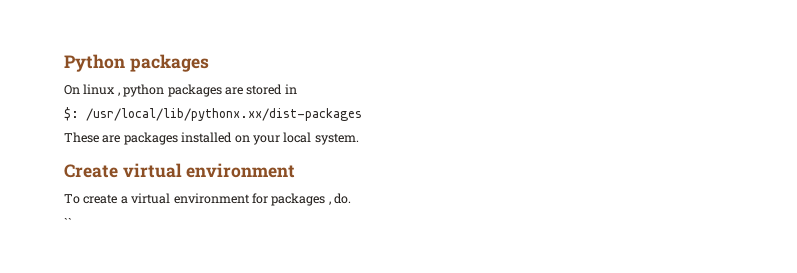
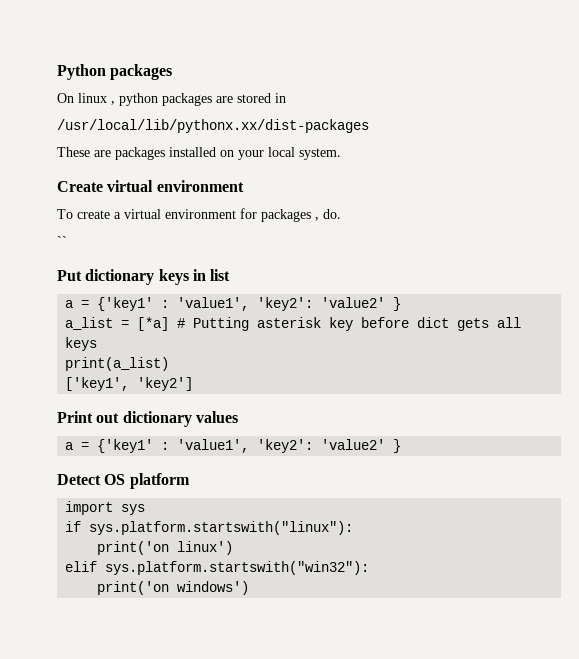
- $: /usr/local/lib/pythonx.xx/dist-packages
+ /usr/local/lib/pythonx.xx/dist-packages
+ Put dictionary keys in list
+ a = {'key1' : 'value1', 'key2': 'value2' }
+ a_list = [*a] # Putting asterisk key before dict gets all keys
+ print(a_list)
+ ['key1', 'key2']
+ Print out dictionary values
+ a = {'key1' : 'value1', 'key2': 'value2' }
+ Detect OS platform
+ import sys
+ if sys.platform.startswith("linux"):
+ print('on linux')
+ elif sys.platform.startswith("win32"):
+ print('on windows')

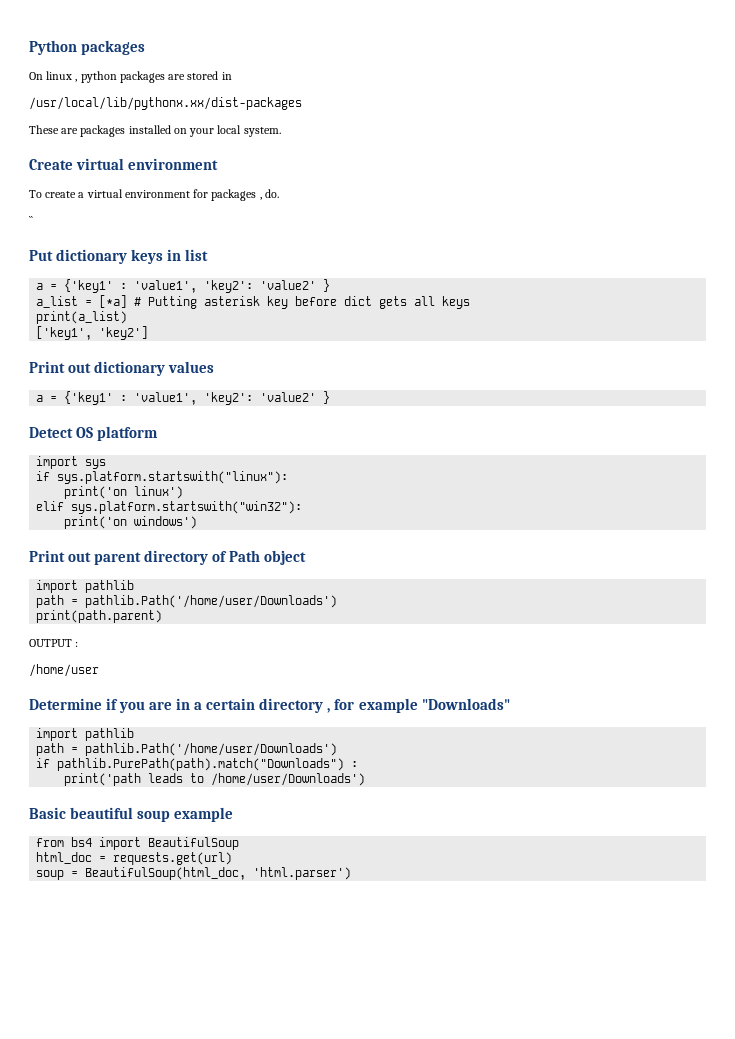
+ Print out parent directory of Path object
+ import pathlib
+ path = pathlib.Path('/home/user/Downloads')
+ print(path.parent)
+ OUTPUT :
+ /home/user
+ Determine if you are in a certain directory , for example "Downloads"
+ import pathlib
+ path = pathlib.Path('/home/user/Downloads')
+ if pathlib.PurePath(path).match("Downloads") :
+ print('path leads to /home/user/Downloads')
+ Basic beautiful soup example
+ from bs4 import BeautifulSoup
+ html_doc = requests.get(url)
+ soup = BeautifulSoup(html_doc, 'html.parser')

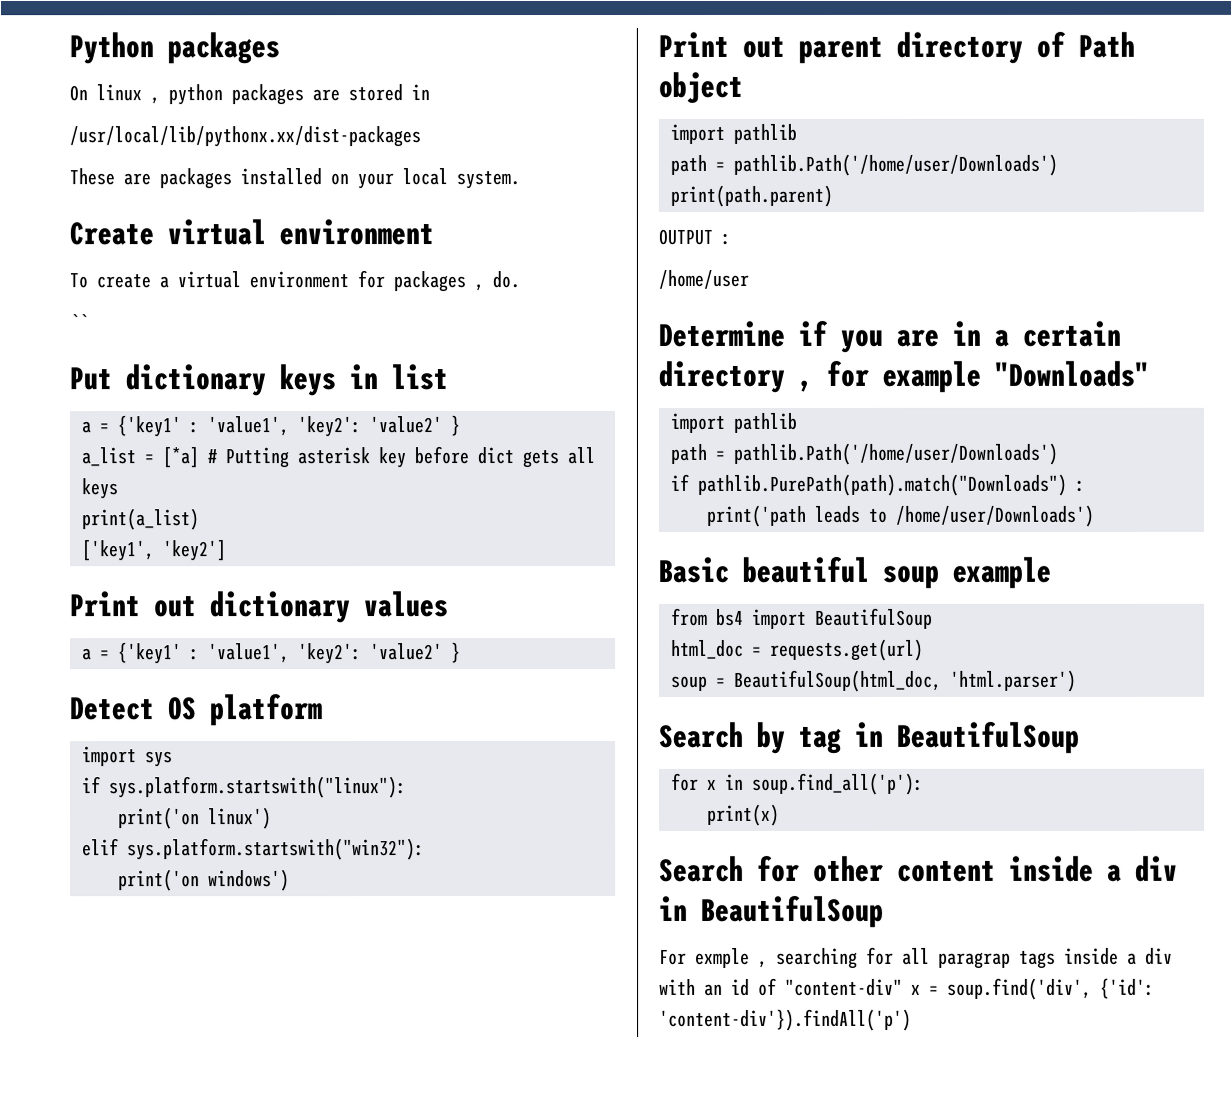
+ Search by tag in BeautifulSoup
+ for x in soup.find_all('p'):
+ print(x)
+ Search for other content inside a div in BeautifulSoup
+ For exmple , searching for all paragrap tags inside a div with an id of "content-div" x = soup.find('div', {'id': 'content-div'}).findAll('p')

